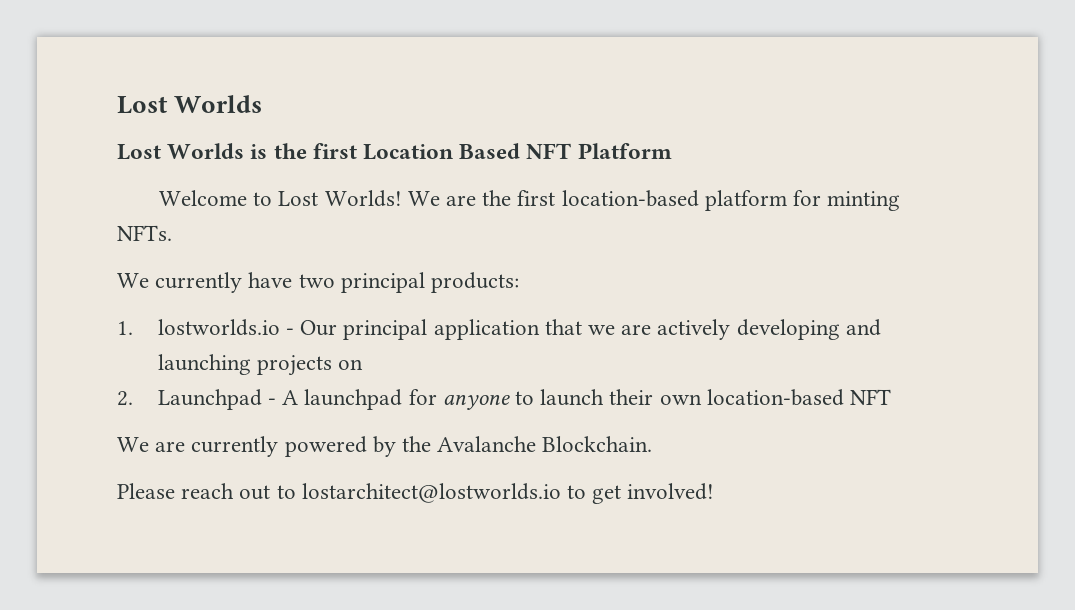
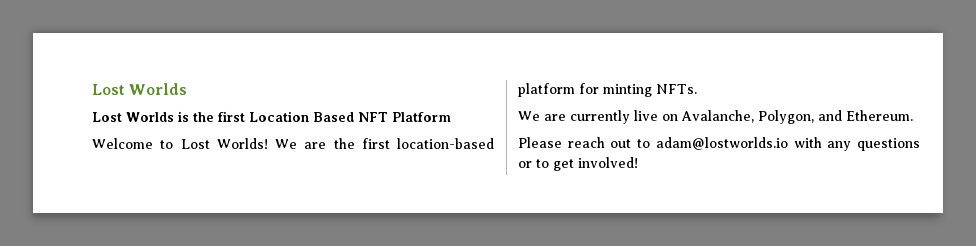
- We currently have two principal products:
- 1. lostworlds.io - Our principal application that we are actively developing and launching projects on
- 2. Launchpad - A launchpad for anyone to launch their own location-based NFT
- We are currently powered by the Avalanche Blockchain.
+ We are currently live on Avalanche, Polygon, and Ethereum.
- Please reach out to lostarchitect@lostworlds.io to get involved!
+ Please reach out to adam@lostworlds.io with any questions or to get involved!

